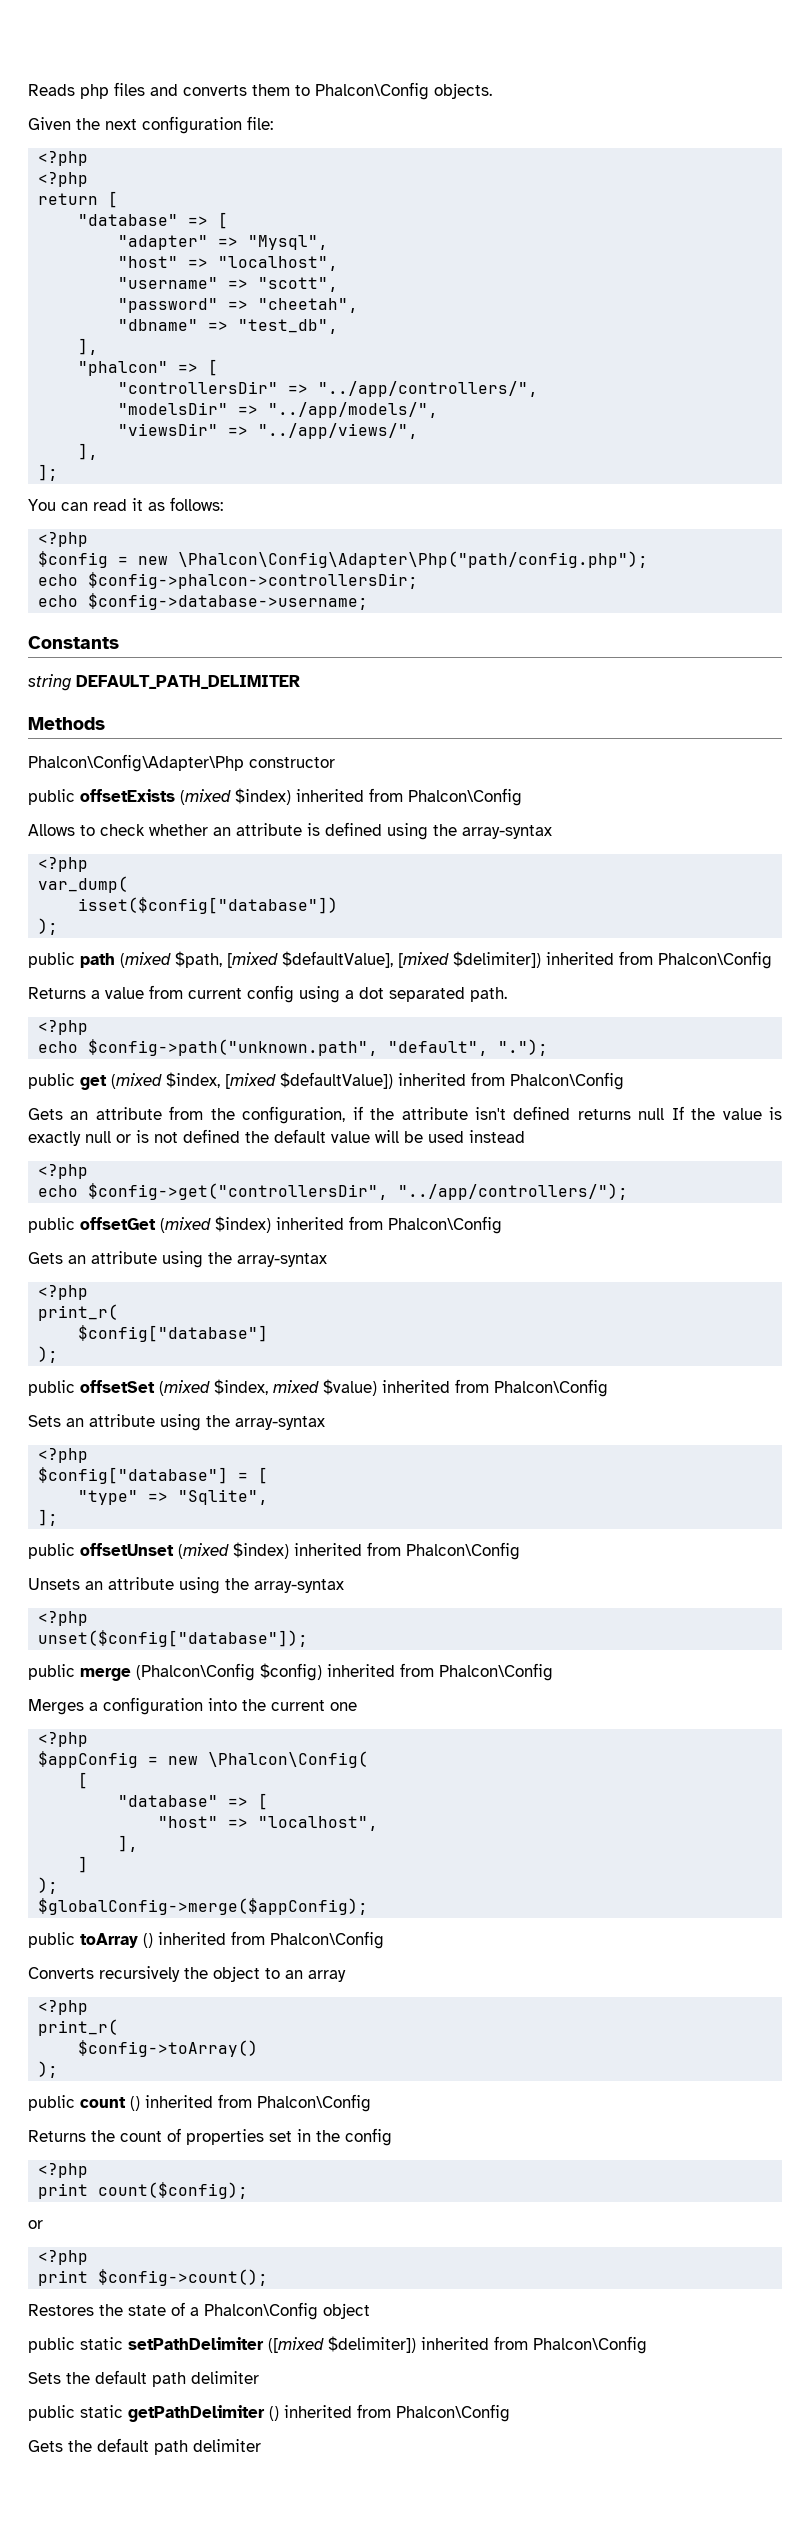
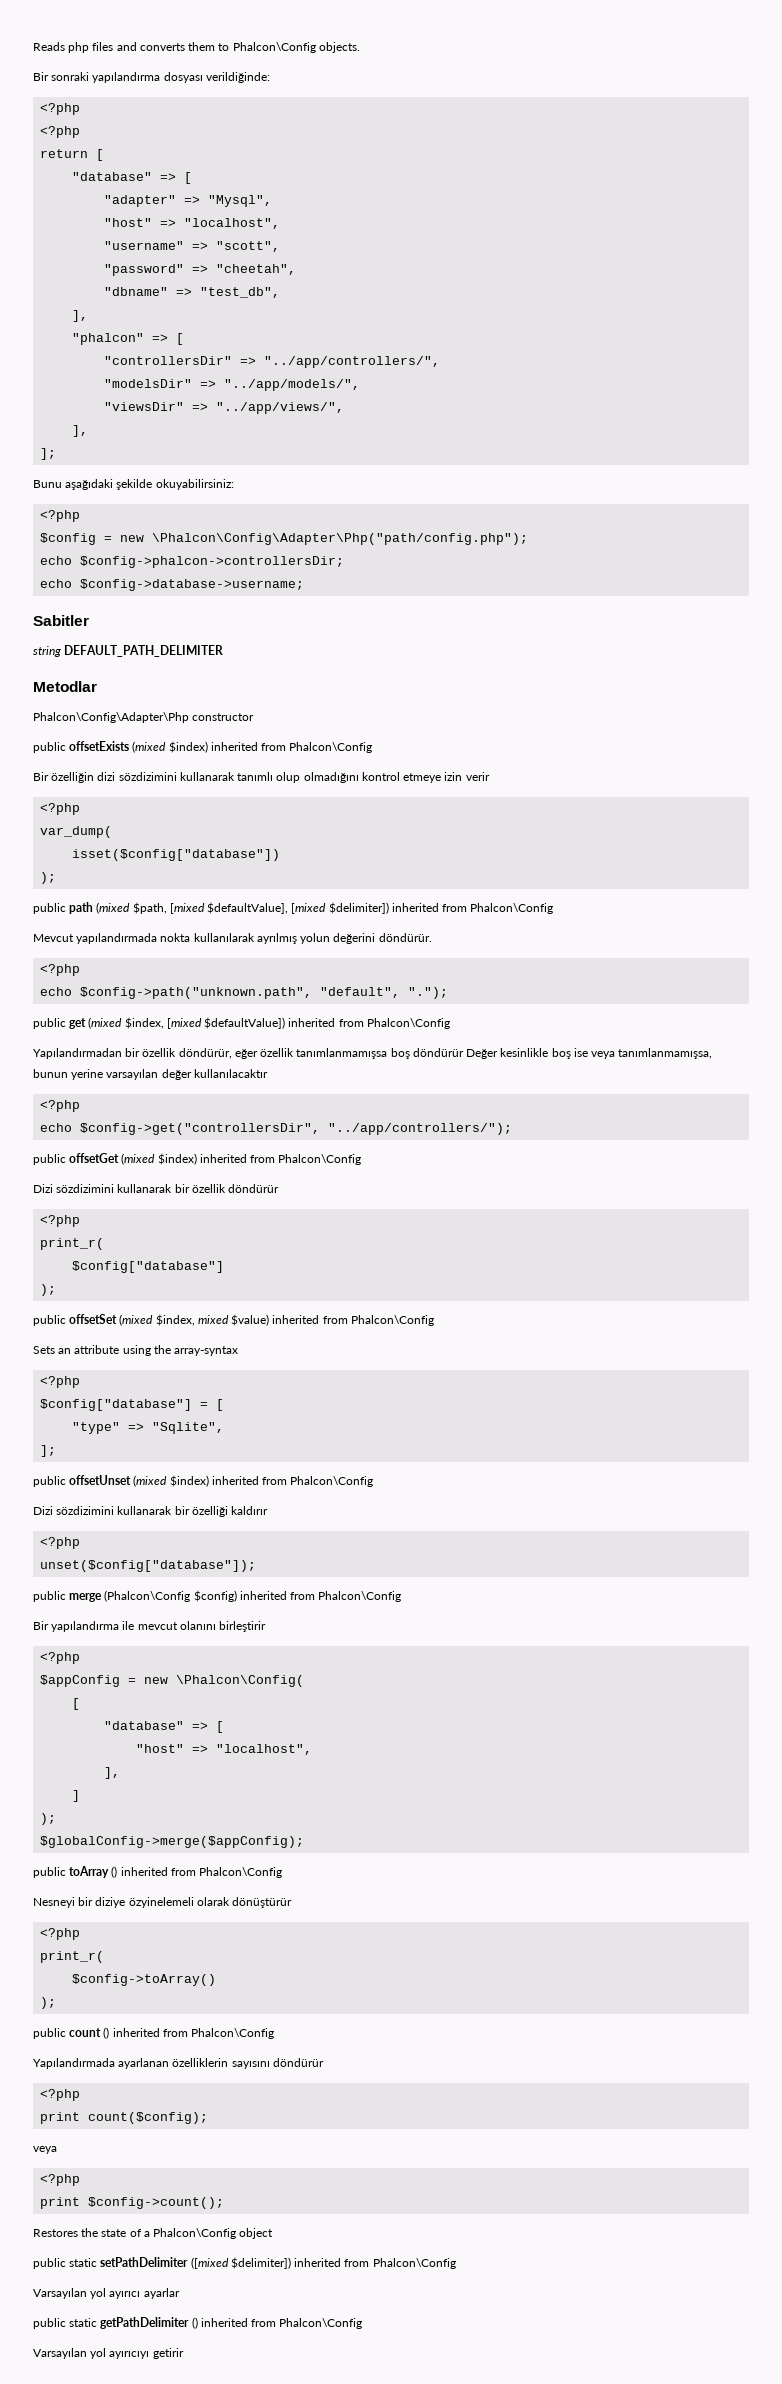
- Given the next configuration file:
+ Bir sonraki yapılandırma dosyası verildiğinde:
- You can read it as follows:
+ Bunu aşağıdaki şekilde okuyabilirsiniz:
- Constants
+ Sabitler
- Methods
+ Metodlar
- Allows to check whether an attribute is defined using the array-syntax
+ Bir özelliğin dizi sözdizimini kullanarak tanımlı olup olmadığını kontrol etmeye izin verir
- Returns a value from current config using a dot separated path.
+ Mevcut yapılandırmada nokta kullanılarak ayrılmış yolun değerini döndürür.
- Gets an attribute from the configuration, if the attribute isn't defined returns null If the value is exactly null or is not defined the default value will be used instead
+ Yapılandırmadan bir özellik döndürür, eğer özellik tanımlanmamışsa boş döndürür Değer kesinlikle boş ise veya tanımlanmamışsa, bunun yerine varsayılan değer kullanılacaktır
- Gets an attribute using the array-syntax
+ Dizi sözdizimini kullanarak bir özellik döndürür
- Unsets an attribute using the array-syntax
+ Dizi sözdizimini kullanarak bir özelliği kaldırır
- Merges a configuration into the current one
+ Bir yapılandırma ile mevcut olanını birleştirir
- Converts recursively the object to an array
+ Nesneyi bir diziye özyinelemeli olarak dönüştürür
- Returns the count of properties set in the config
+ Yapılandırmada ayarlanan özelliklerin sayısını döndürür
  print count($config);
- or
+ veya
- Sets the default path delimiter
+ Varsayılan yol ayırıcı ayarlar
- Gets the default path delimiter
+ Varsayılan yol ayırıcıyı getirir

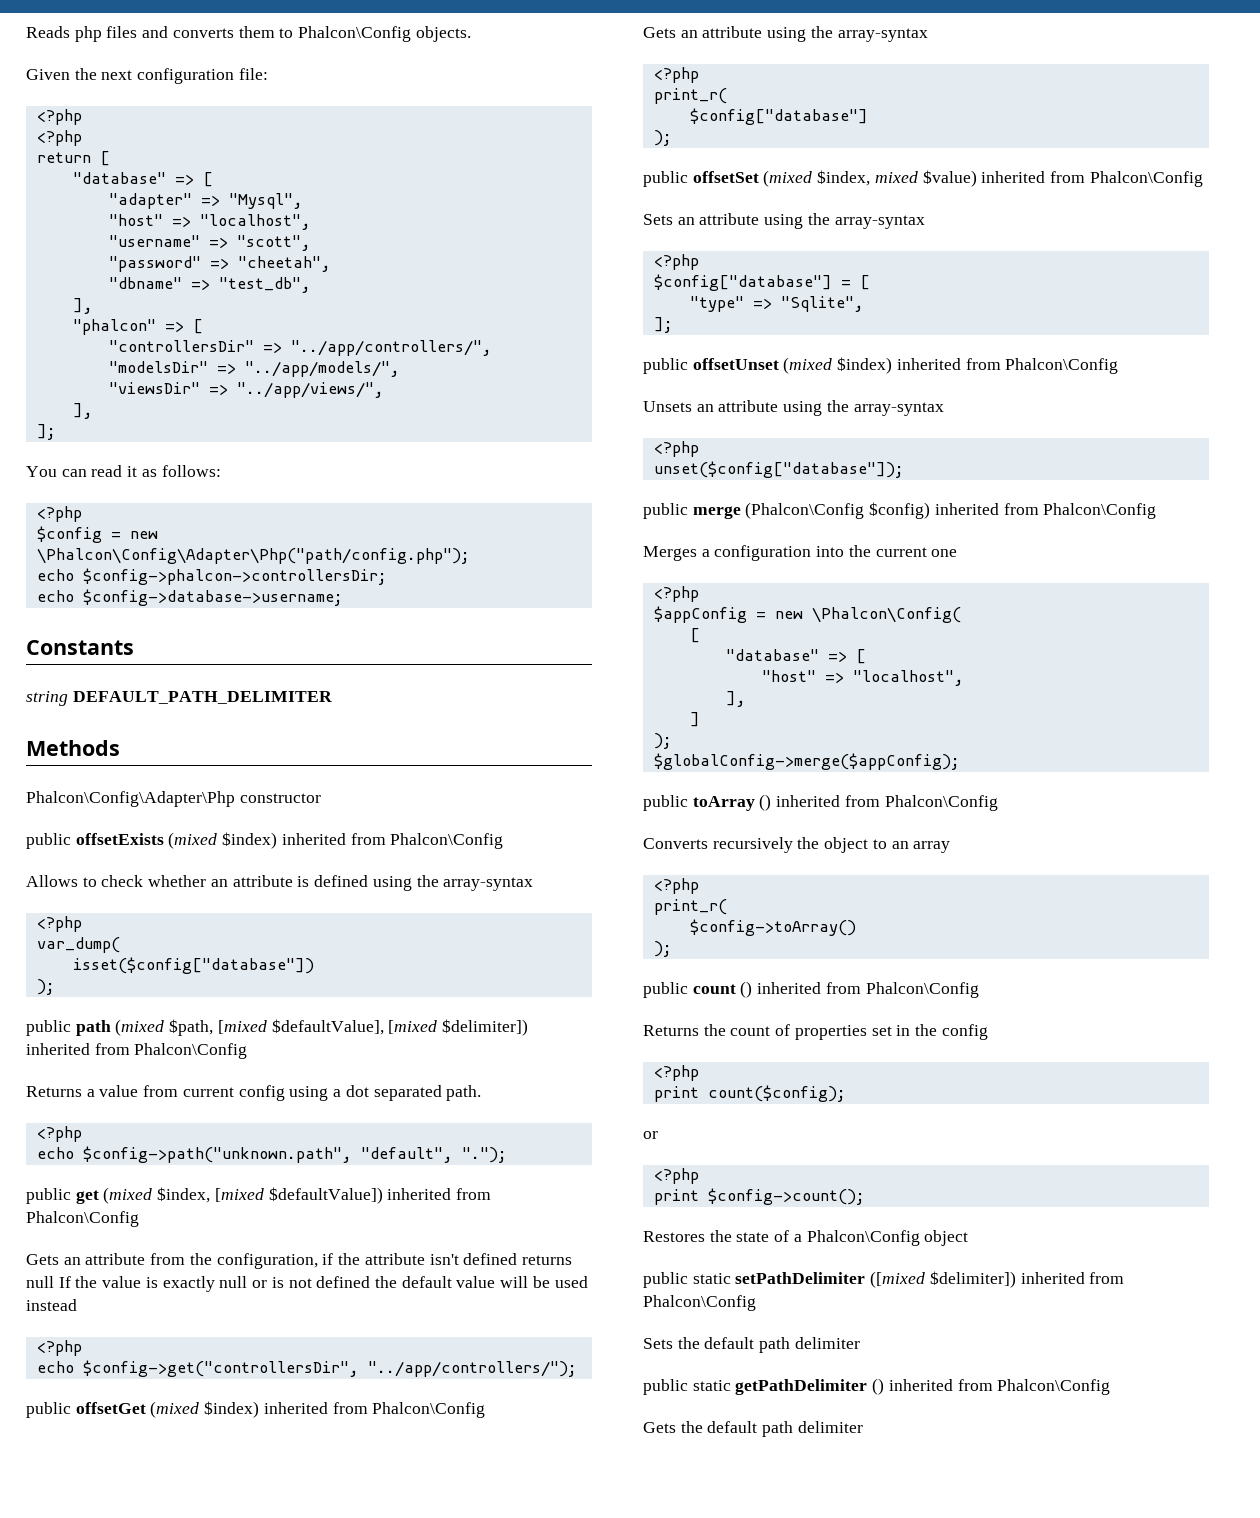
- Bir sonraki yapılandırma dosyası verildiğinde:
+ Given the next configuration file:
- Bunu aşağıdaki şekilde okuyabilirsiniz:
+ You can read it as follows:
- Sabitler
+ Constants
- Metodlar
+ Methods
- Bir özelliğin dizi sözdizimini kullanarak tanımlı olup olmadığını kontrol etmeye izin verir
+ Allows to check whether an attribute is defined using the array-syntax
- Mevcut yapılandırmada nokta kullanılarak ayrılmış yolun değerini döndürür.
+ Returns a value from current config using a dot separated path.
- Yapılandırmadan bir özellik döndürür, eğer özellik tanımlanmamışsa boş döndürür Değer kesinlikle boş ise veya tanımlanmamışsa, bunun yerine varsayılan değer kullanılacaktır
+ Gets an attribute from the configuration, if the attribute isn't defined returns null If the value is exactly null or is not defined the default value will be used instead
- Dizi sözdizimini kullanarak bir özellik döndürür
+ Gets an attribute using the array-syntax
- Dizi sözdizimini kullanarak bir özelliği kaldırır
+ Unsets an attribute using the array-syntax
- Bir yapılandırma ile mevcut olanını birleştirir
+ Merges a configuration into the current one
- Nesneyi bir diziye özyinelemeli olarak dönüştürür
+ Converts recursively the object to an array
- Yapılandırmada ayarlanan özelliklerin sayısını döndürür
+ Returns the count of properties set in the config
  print count($config);
- veya
+ or
- Varsayılan yol ayırıcı ayarlar
+ Sets the default path delimiter
- Varsayılan yol ayırıcıyı getirir
+ Gets the default path delimiter

